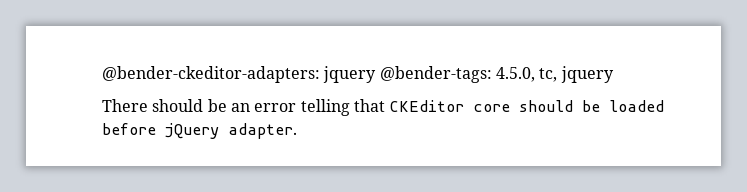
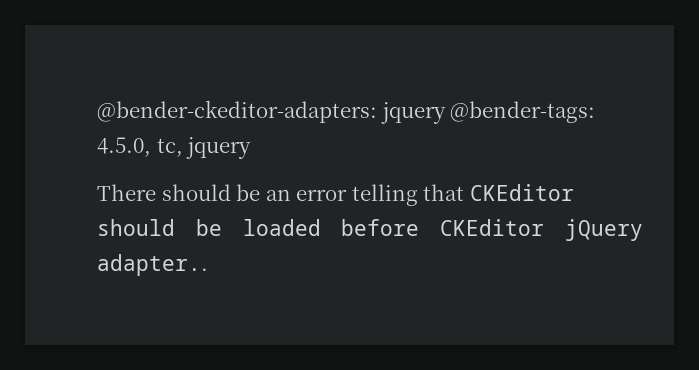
- There should be an error telling that CKEditor core should be loaded before jQuery adapter.
+ There should be an error telling that CKEditor should be loaded before CKEditor jQuery adapter..

